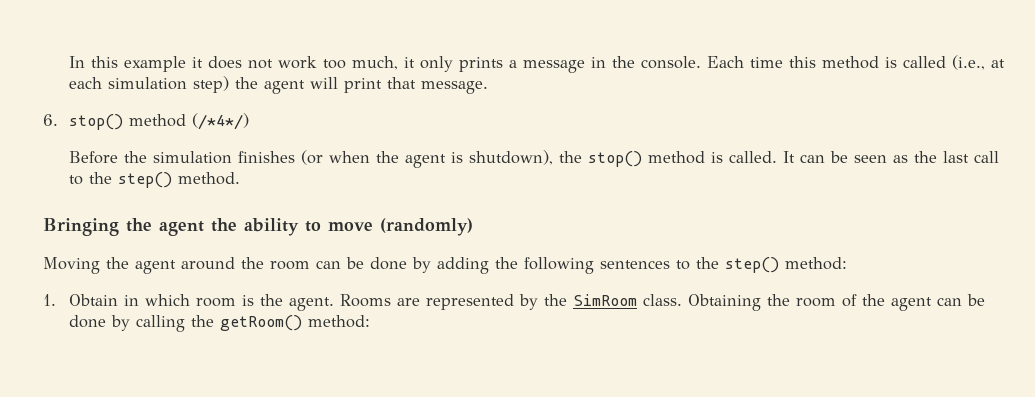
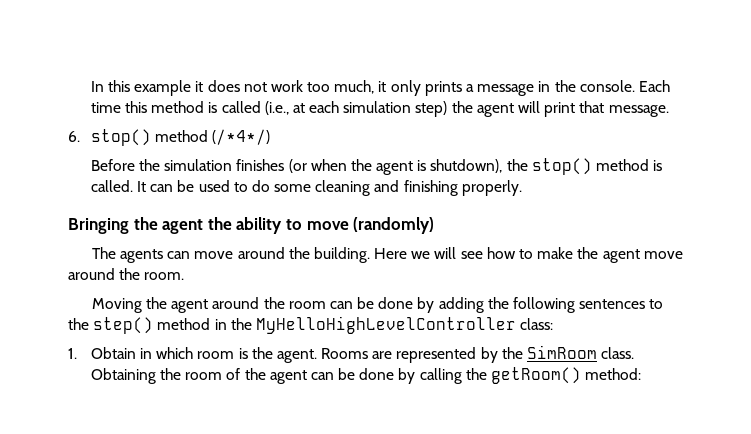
- It can be seen as the last call to the step() method.
+ It can be used to do some cleaning and finishing properly.
+ The agents can move around the building. Here we will see how to make the agent move around the room.
- Moving the agent around the room can be done by adding the following sentences to the step() method:
+ Moving the agent around the room can be done by adding the following sentences to the step() method in the MyHelloHighLevelController class:

